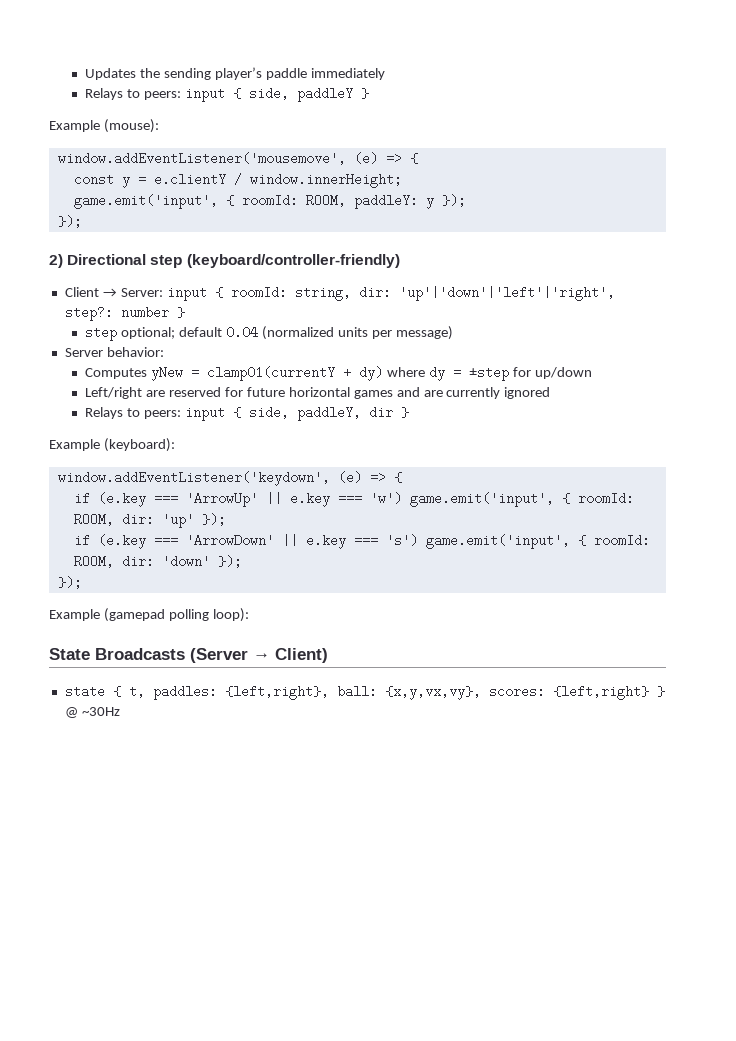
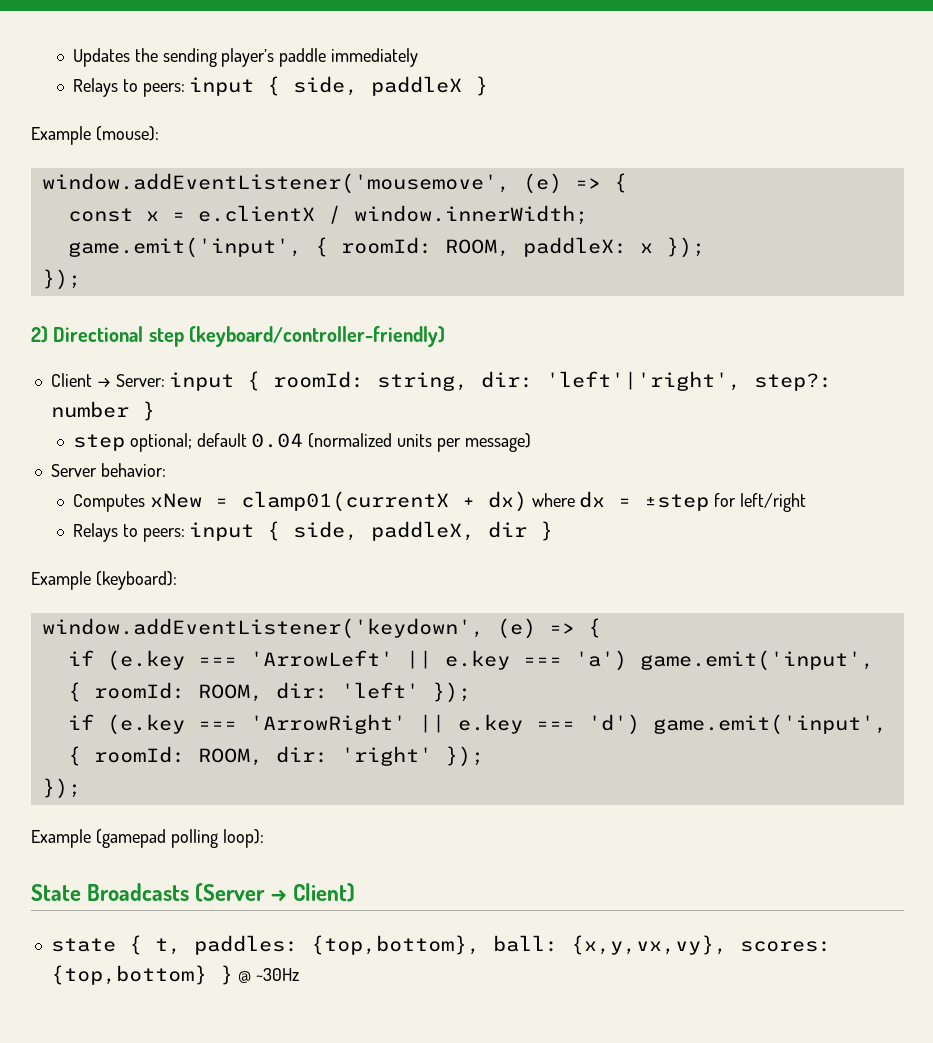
- Relays to peers: input { side, paddleY }
+ Relays to peers: input { side, paddleX }
- const y = e.clientY / window.innerHeight;
- game.emit('input', { roomId: ROOM, paddleY: y });
+ const x = e.clientX / window.innerWidth;
+ game.emit('input', { roomId: ROOM, paddleX: x });
- Client → Server: input { roomId: string, dir: 'up'|'down'|'left'|'right', step?: number }
+ Client → Server: input { roomId: string, dir: 'left'|'right', step?: number }
- Computes yNew = clamp01(currentY + dy) where dy = ±step for up/down
- Left/right are reserved for future horizontal games and are currently ignored
- Relays to peers: input { side, paddleY, dir }
+ Computes xNew = clamp01(currentX + dx) where dx = ±step for left/right
+ Relays to peers: input { side, paddleX, dir }
- if (e.key === 'ArrowUp' || e.key === 'w') game.emit('input', { roomId: ROOM, dir: 'up' });
+ if (e.key === 'ArrowLeft' || e.key === 'a') game.emit('input', { roomId: ROOM, dir: 'left' });
- if (e.key === 'ArrowDown' || e.key === 's') game.emit('input', { roomId: ROOM, dir: 'down' });
+ if (e.key === 'ArrowRight' || e.key === 'd') game.emit('input', { roomId: ROOM, dir: 'right' });
- state { t, paddles: {left,right}, ball: {x,y,vx,vy}, scores: {left,right} } @ ~30Hz
+ state { t, paddles: {top,bottom}, ball: {x,y,vx,vy}, scores: {top,bottom} } @ ~30Hz

